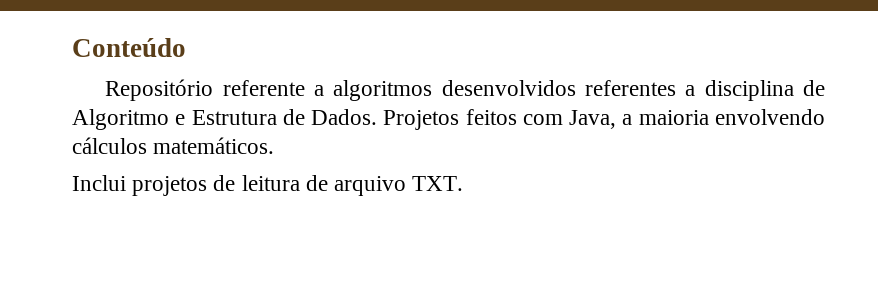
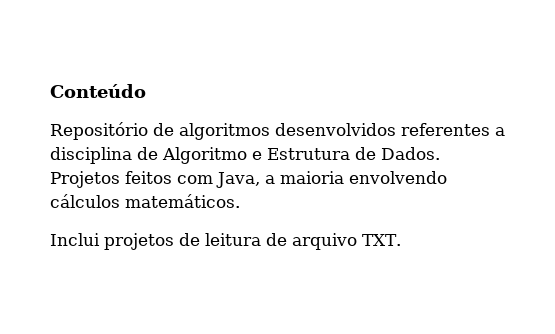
- Repositório referente a algoritmos desenvolvidos referentes a disciplina de Algoritmo e Estrutura de Dados.
+ Repositório de algoritmos desenvolvidos referentes a disciplina de Algoritmo e Estrutura de Dados.

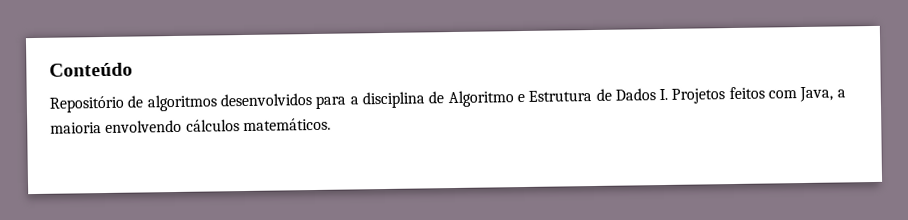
- Repositório de algoritmos desenvolvidos referentes a disciplina de Algoritmo e Estrutura de Dados. Projetos feitos com Java, a maioria envolvendo cálculos matemáticos.
+ Repositório de algoritmos desenvolvidos para a disciplina de Algoritmo e Estrutura de Dados I. Projetos feitos com Java, a maioria envolvendo cálculos matemáticos.
- Inclui projetos de leitura de arquivo TXT.

